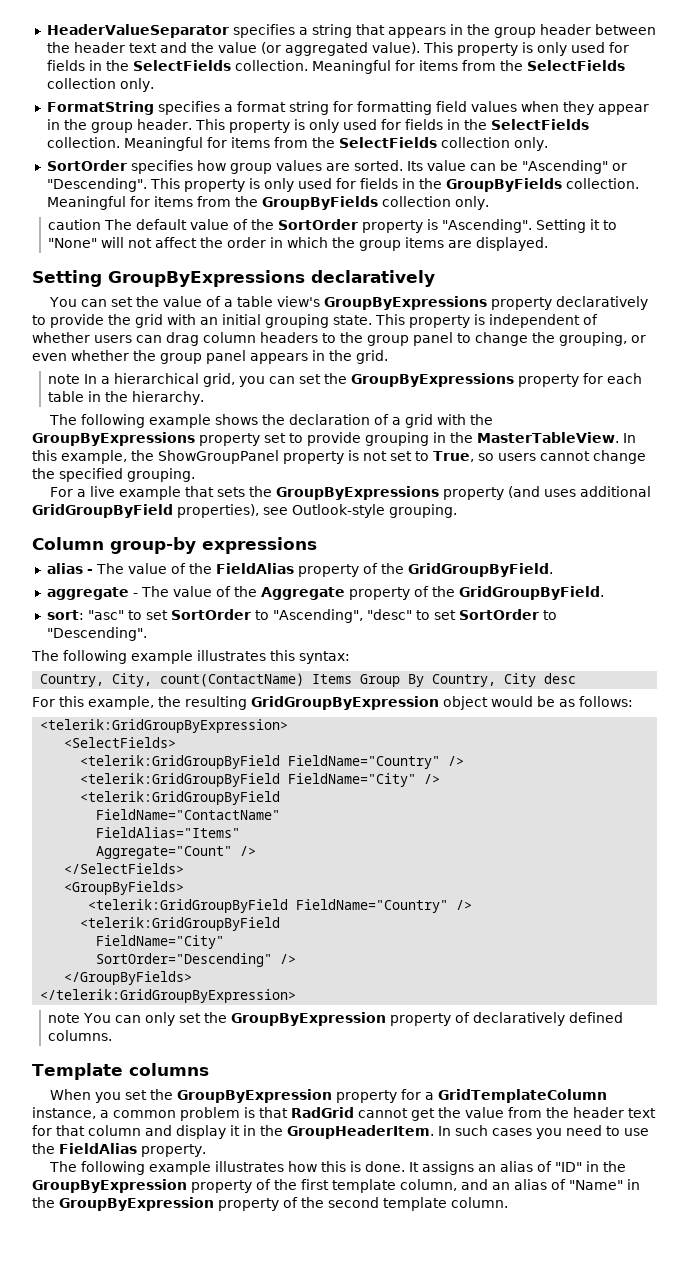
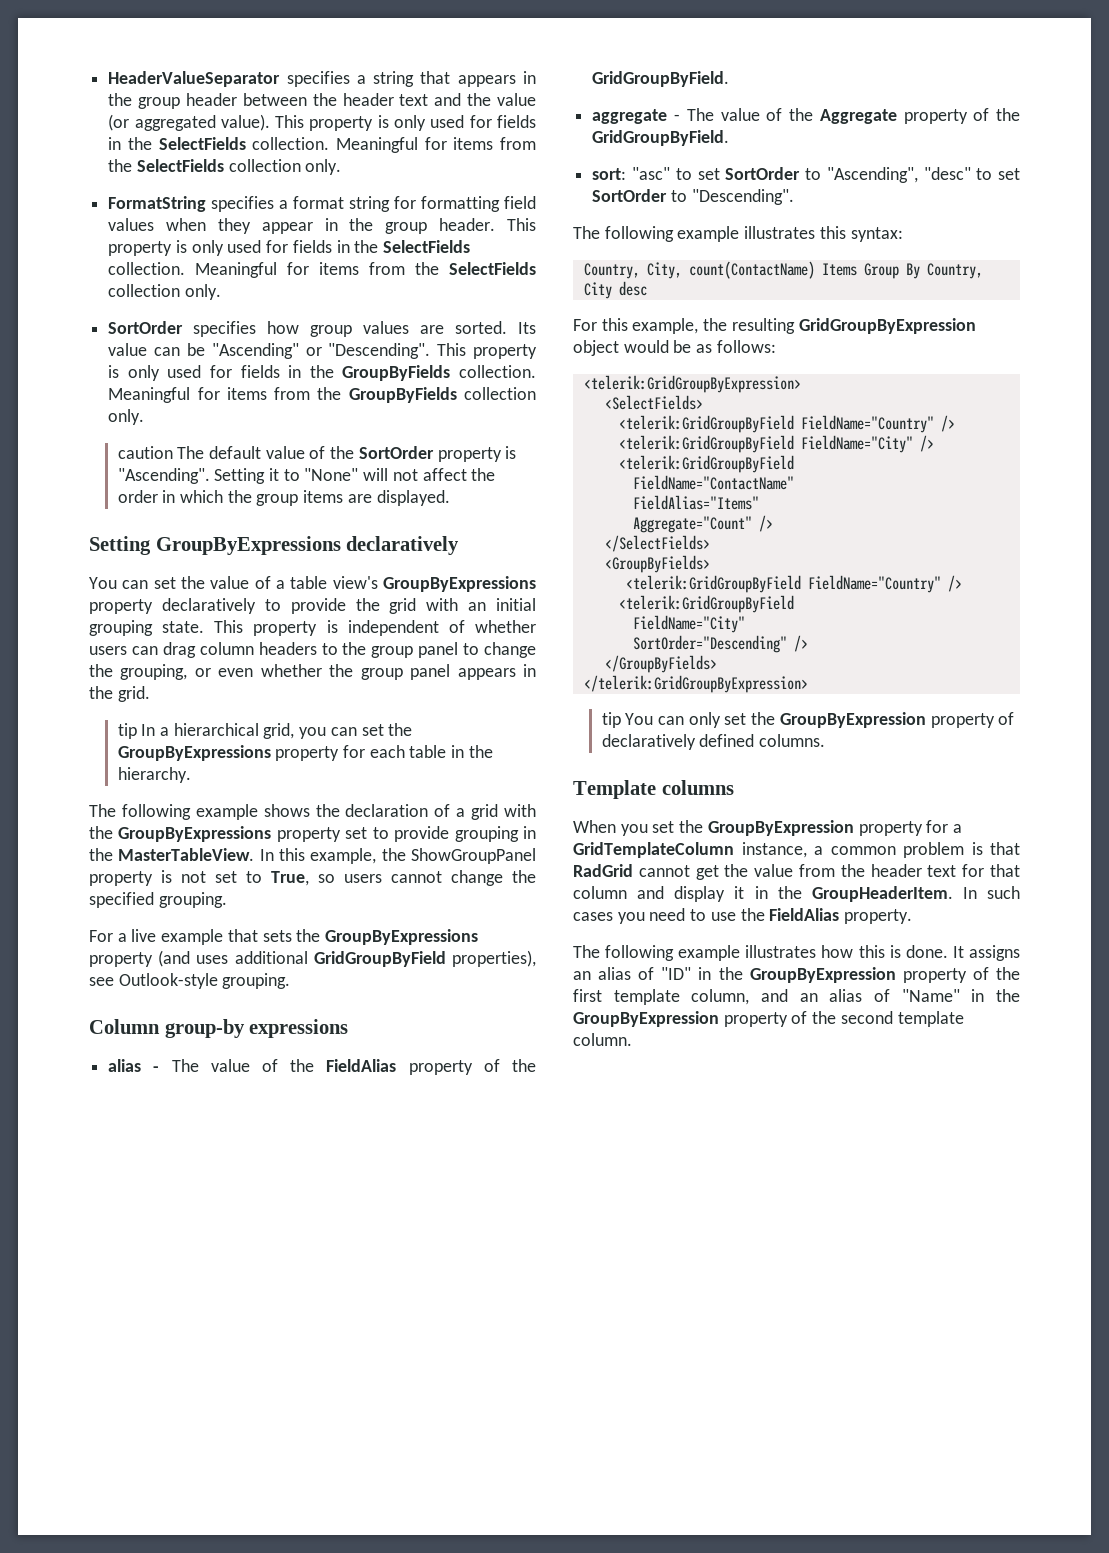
- note In a hierarchical grid, you can set the GroupByExpressions property for each table in the hierarchy.
+ tip In a hierarchical grid, you can set the GroupByExpressions property for each table in the hierarchy.
- note You can only set the GroupByExpression property of declaratively defined columns.
+ tip You can only set the GroupByExpression property of declaratively defined columns.

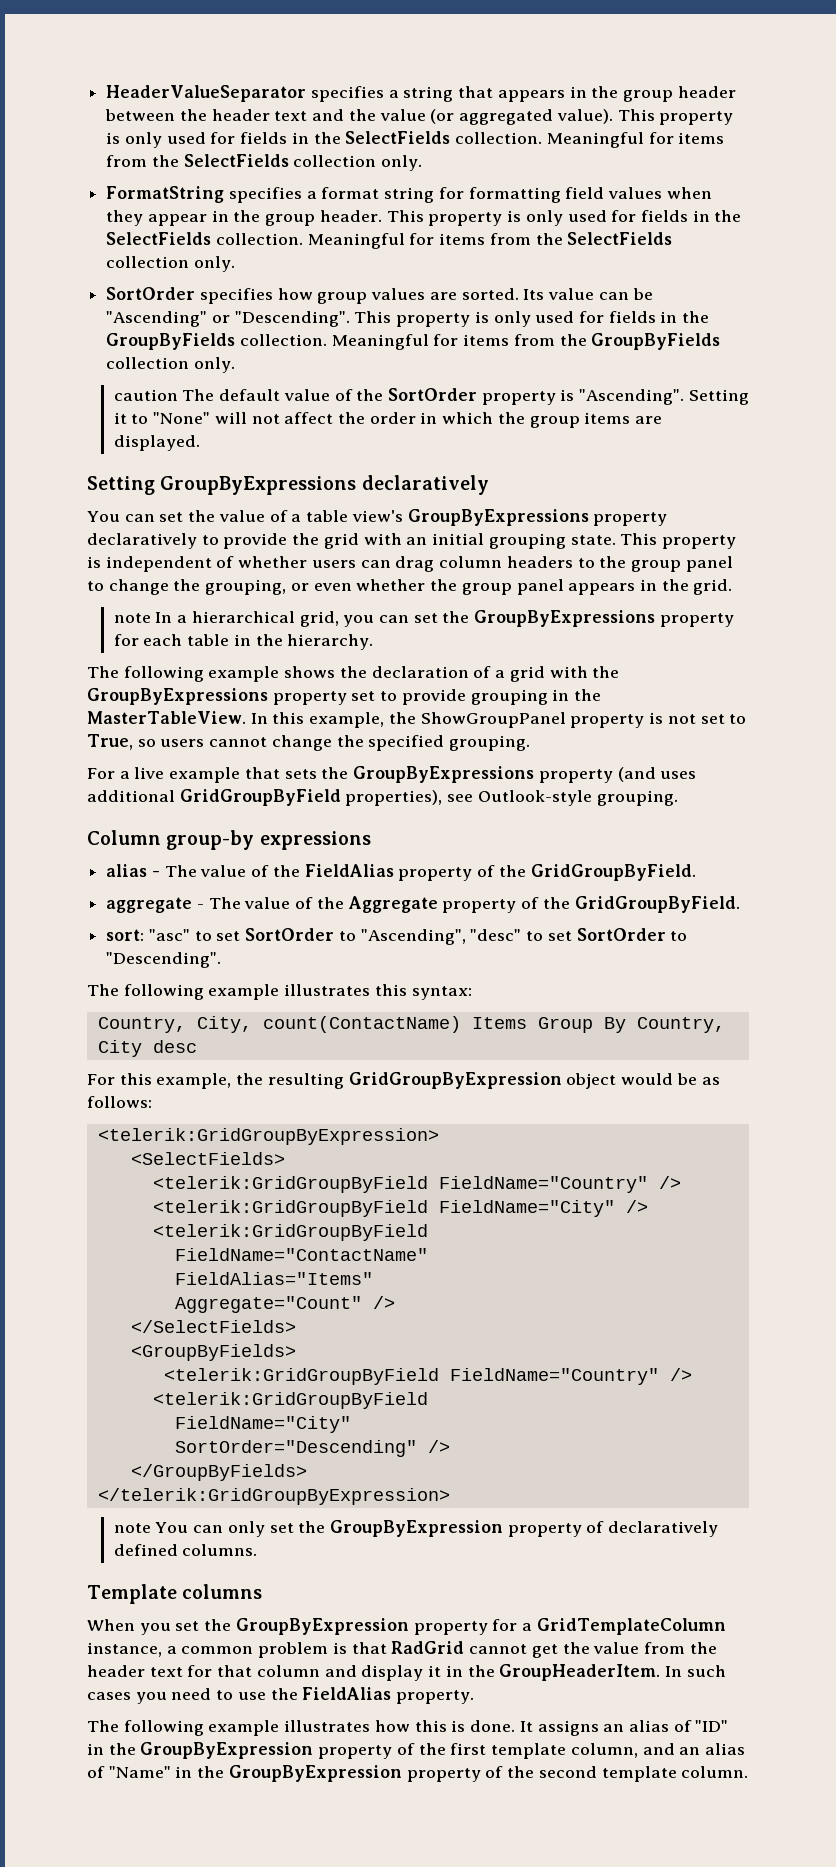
- tip In a hierarchical grid, you can set the GroupByExpressions property for each table in the hierarchy.
+ note In a hierarchical grid, you can set the GroupByExpressions property for each table in the hierarchy.
- tip You can only set the GroupByExpression property of declaratively defined columns.
+ note You can only set the GroupByExpression property of declaratively defined columns.

